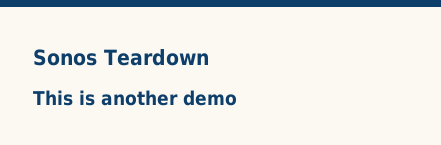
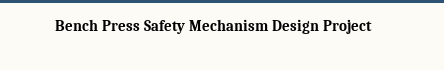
- Sonos Teardown
- This is another demo
+ Bench Press Safety Mechanism Design Project

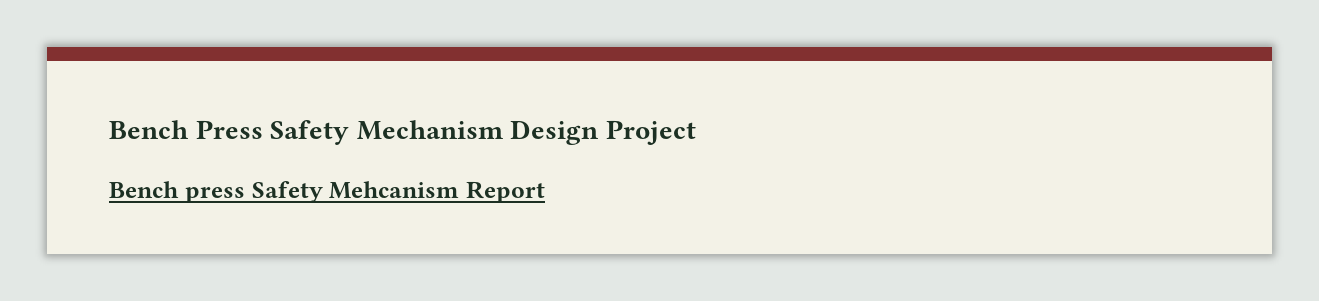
+ Bench press Safety Mehcanism Report

